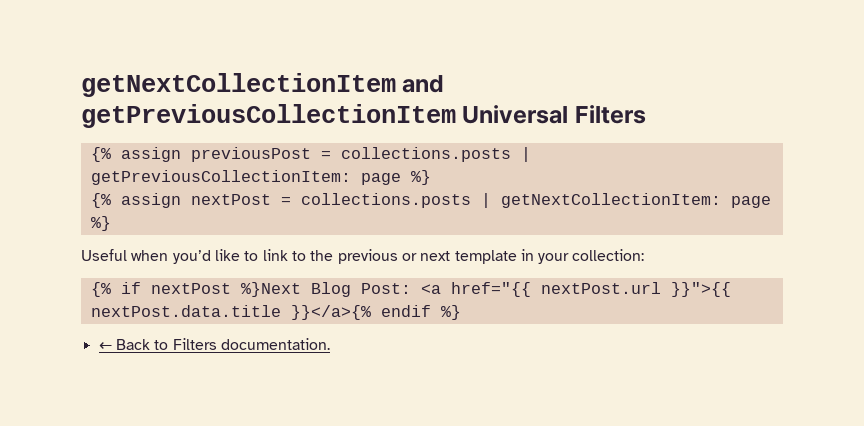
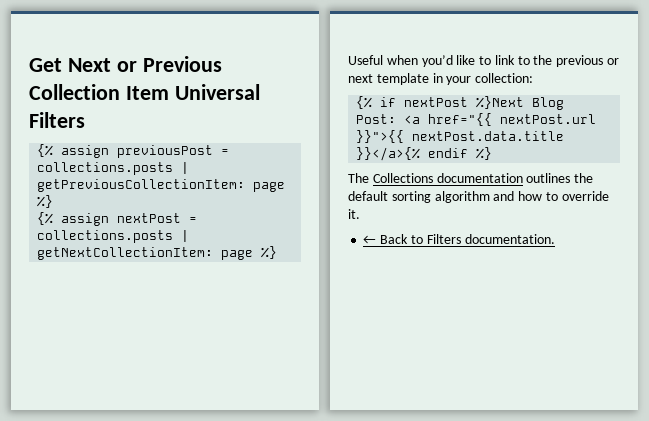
- getNextCollectionItem and getPreviousCollectionItem Universal Filters
+ Get Next or Previous Collection Item Universal Filters
+ The Collections documentation outlines the default sorting algorithm and how to override it.

